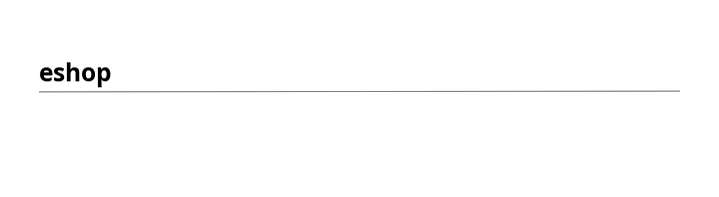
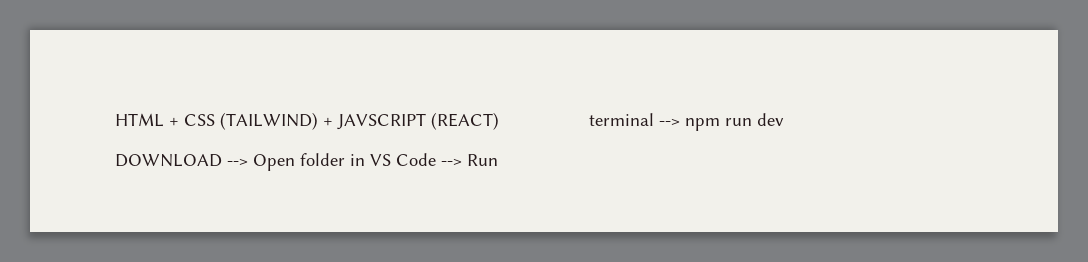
- eshop
+ HTML + CSS (TAILWIND) + JAVSCRIPT (REACT)
+ DOWNLOAD --> Open folder in VS Code --> Run terminal --> npm run dev

